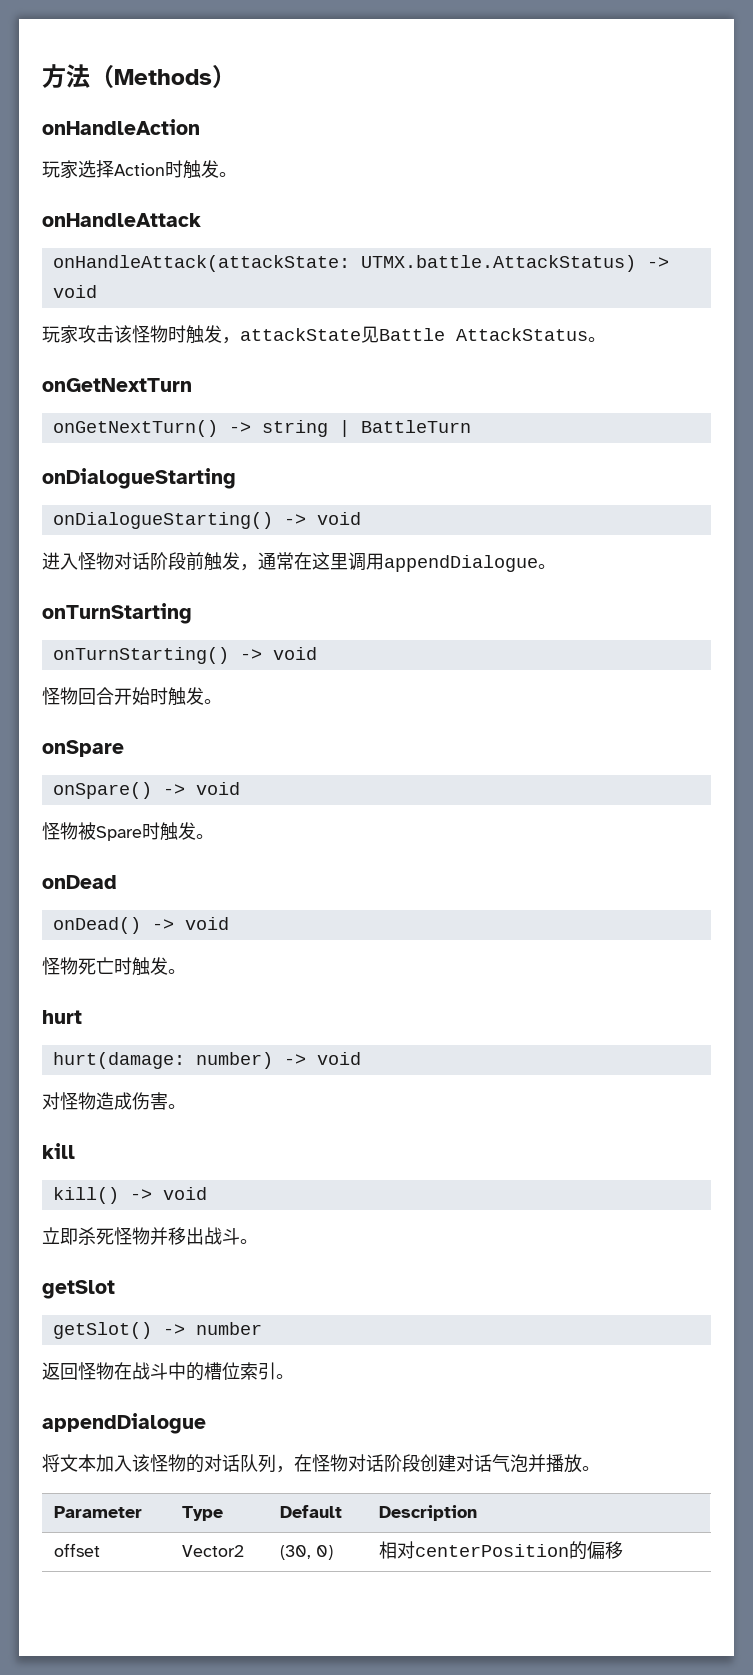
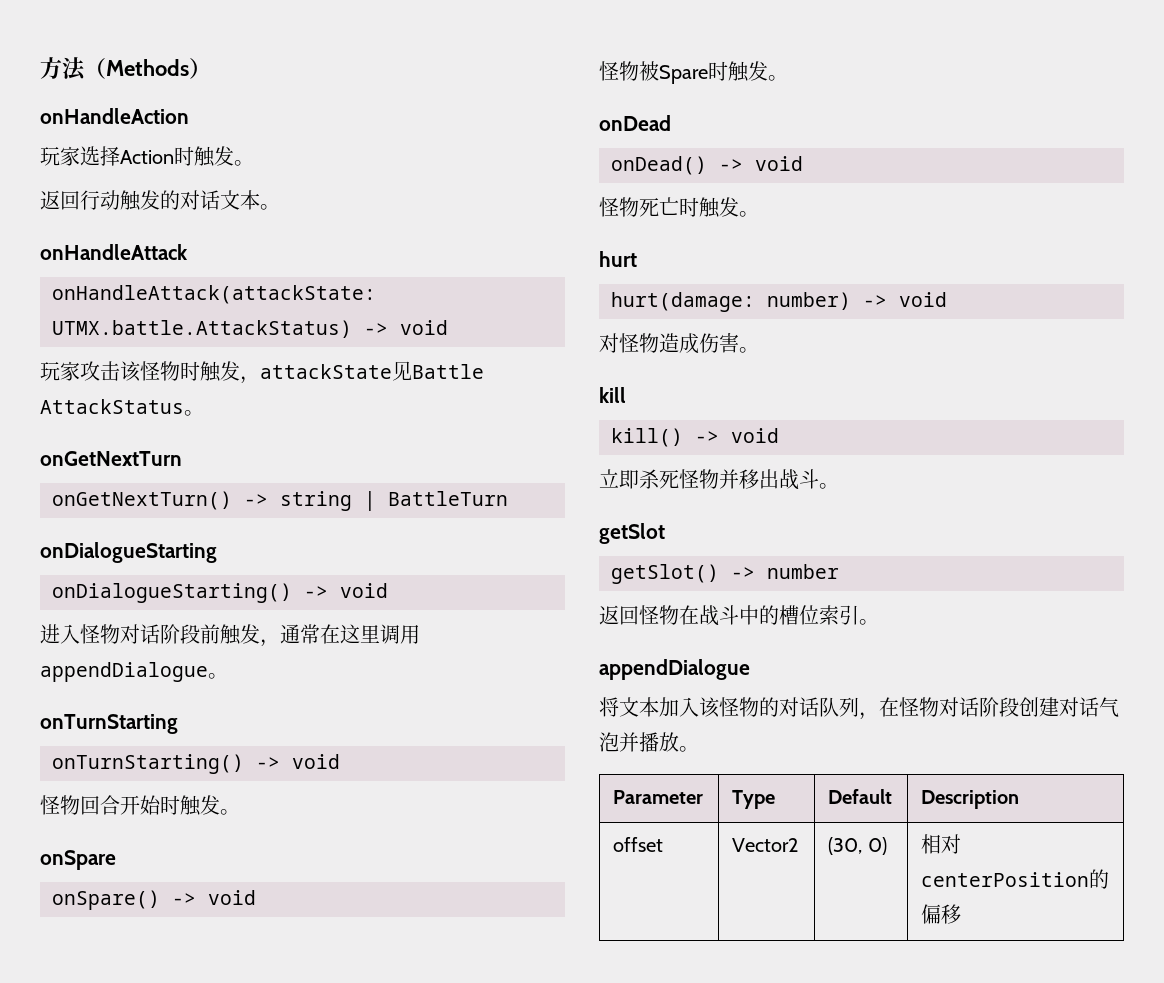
+ 返回行动触发的对话文本。

